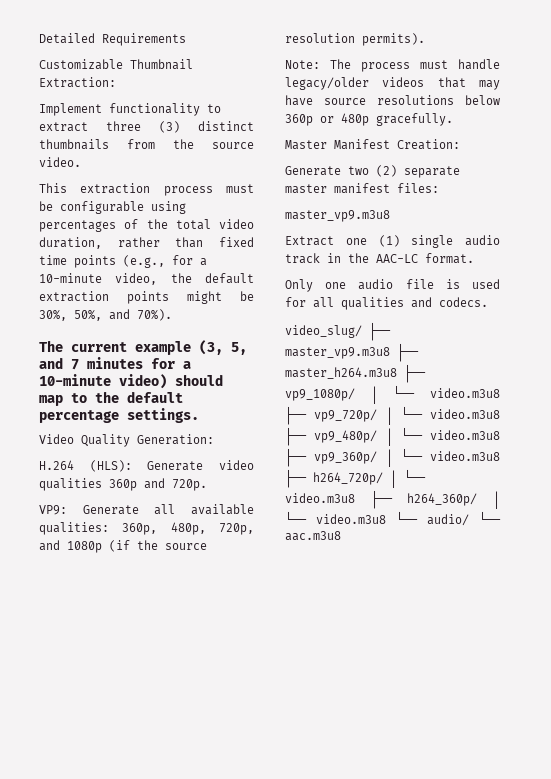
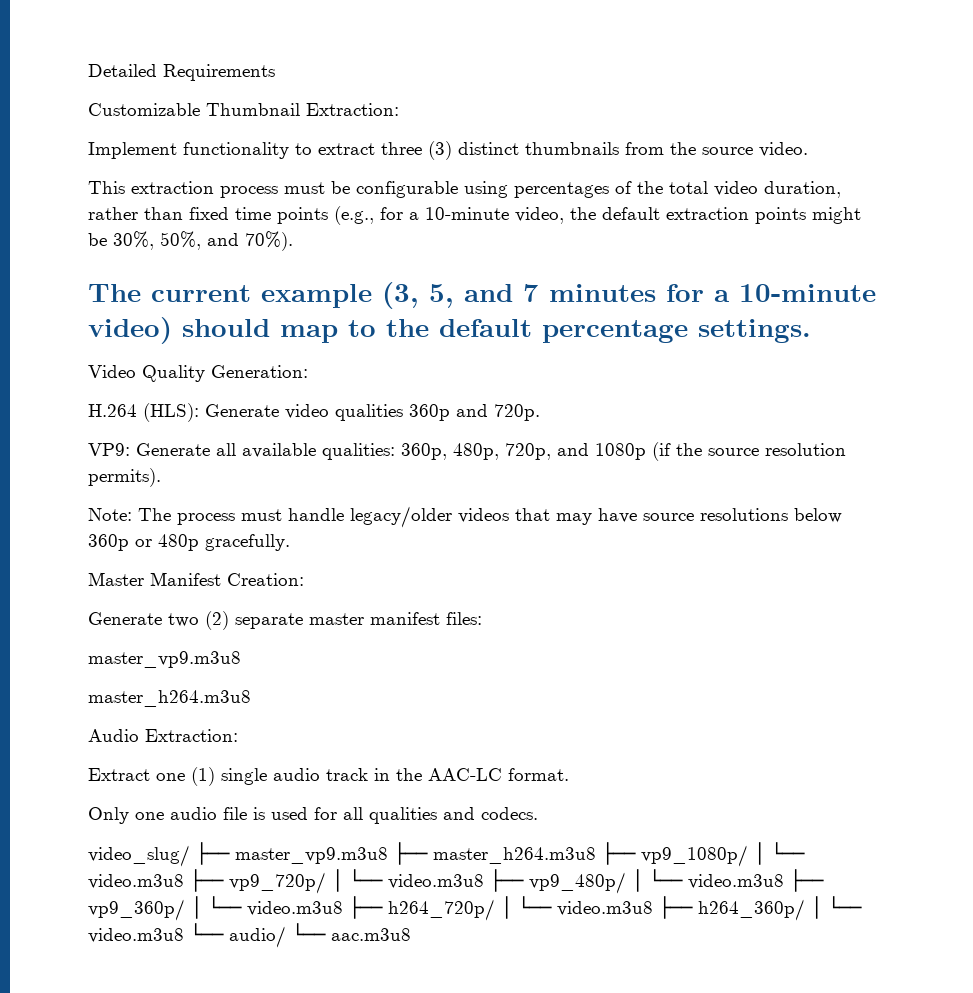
  Generate two (2) separate master manifest files:
  master_vp9.m3u8
+ master_h264.m3u8
+ Audio Extraction:

